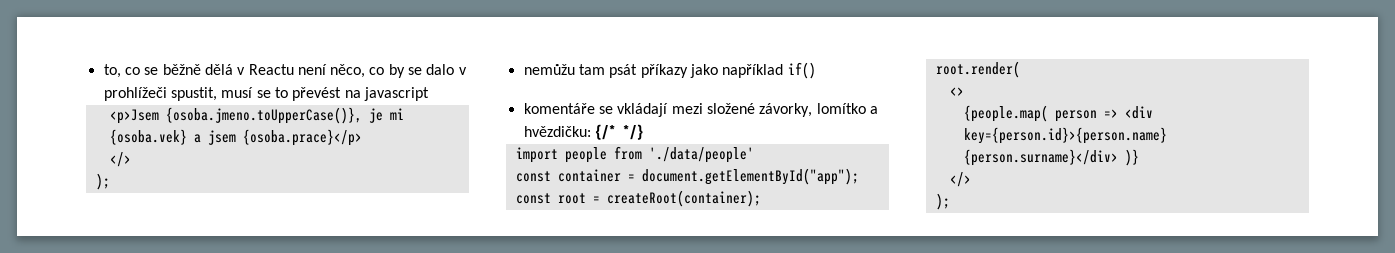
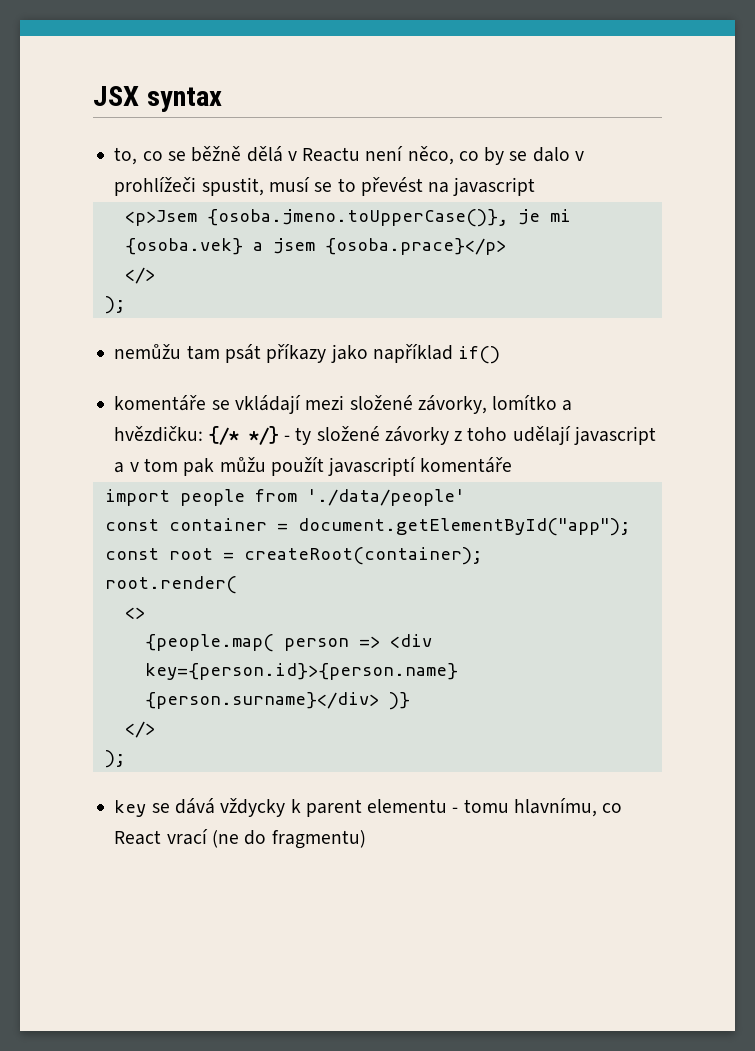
+ JSX syntax
- komentáře se vkládají mezi složené závorky, lomítko a hvězdičku: {/* */}
+ komentáře se vkládají mezi složené závorky, lomítko a hvězdičku: {/* */} - ty složené závorky z toho udělají javascript a v tom pak můžu použít javascriptí komentáře
+ key se dává vždycky k parent elementu - tomu hlavnímu, co React vrací (ne do fragmentu)

